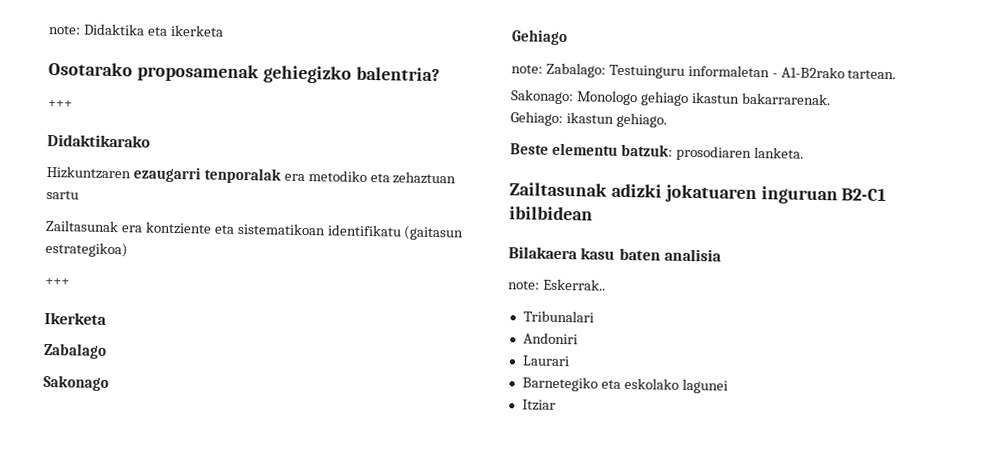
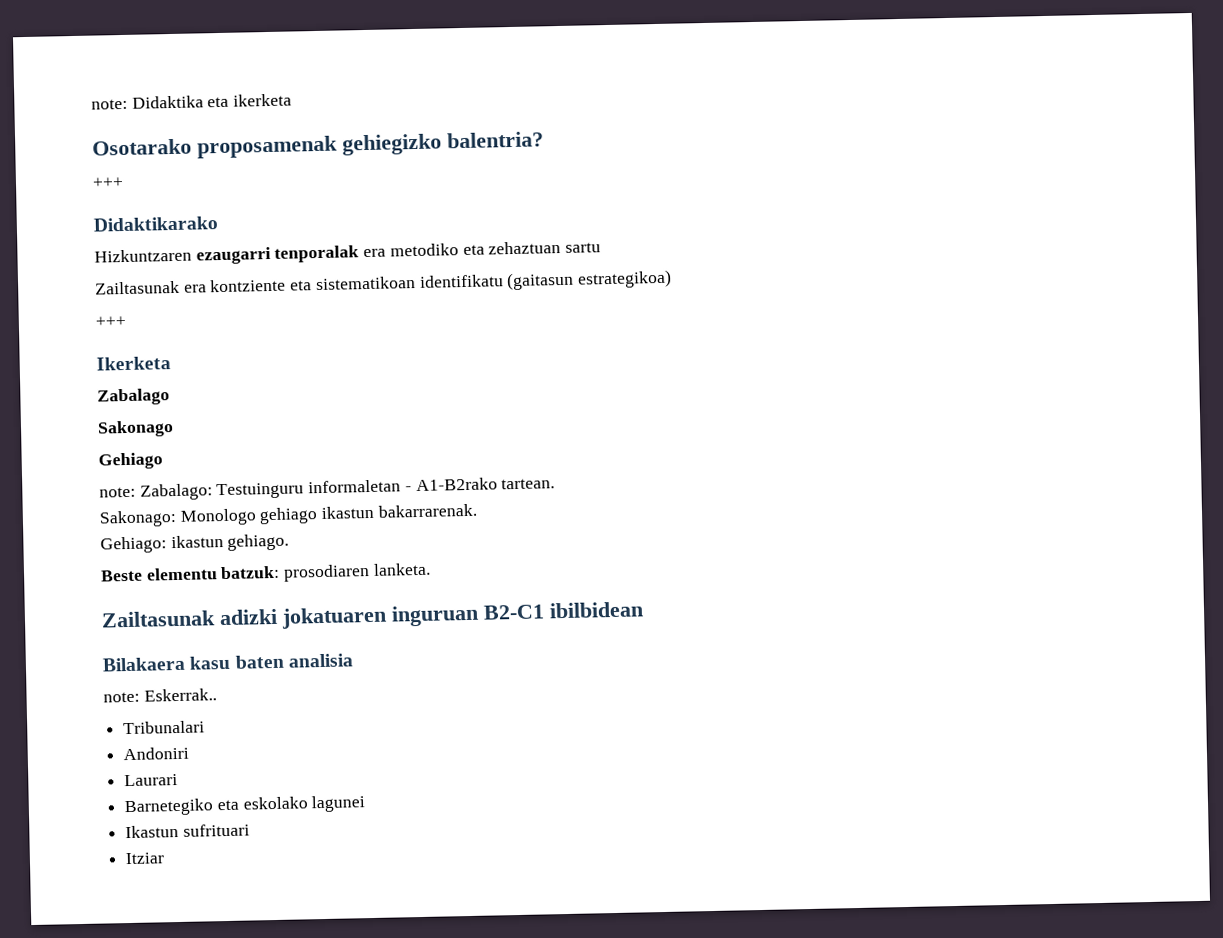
+ Ikastun sufrituari

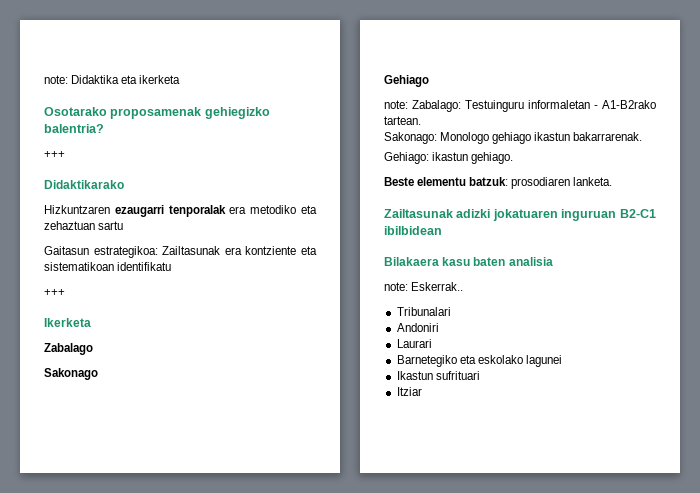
- Zailtasunak era kontziente eta sistematikoan identifikatu (gaitasun estrategikoa)
+ Gaitasun estrategikoa: Zailtasunak era kontziente eta sistematikoan identifikatu

